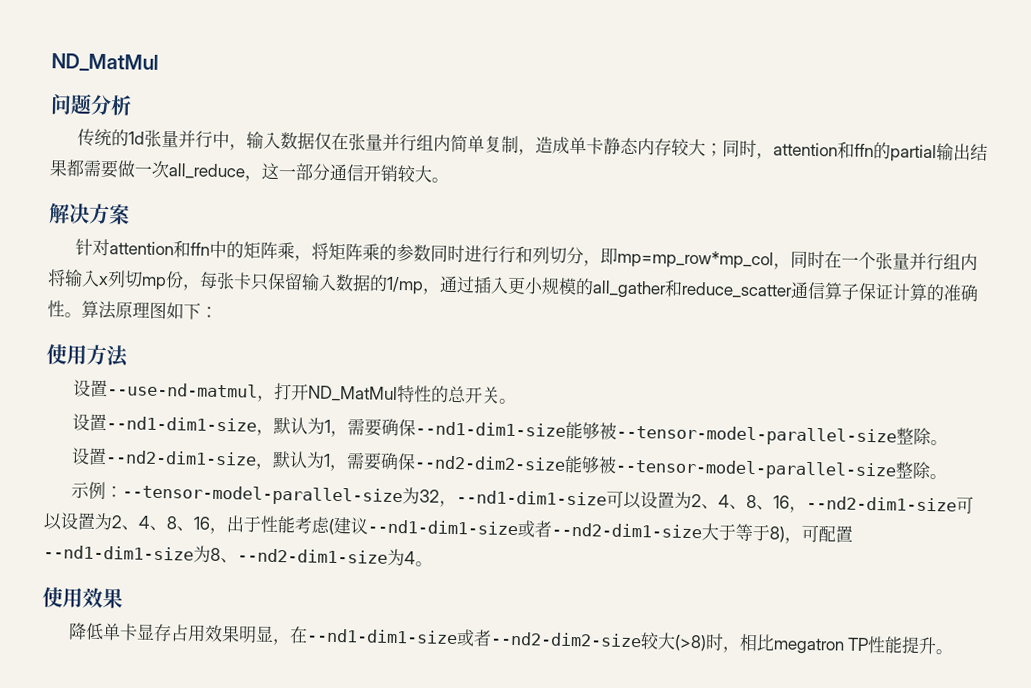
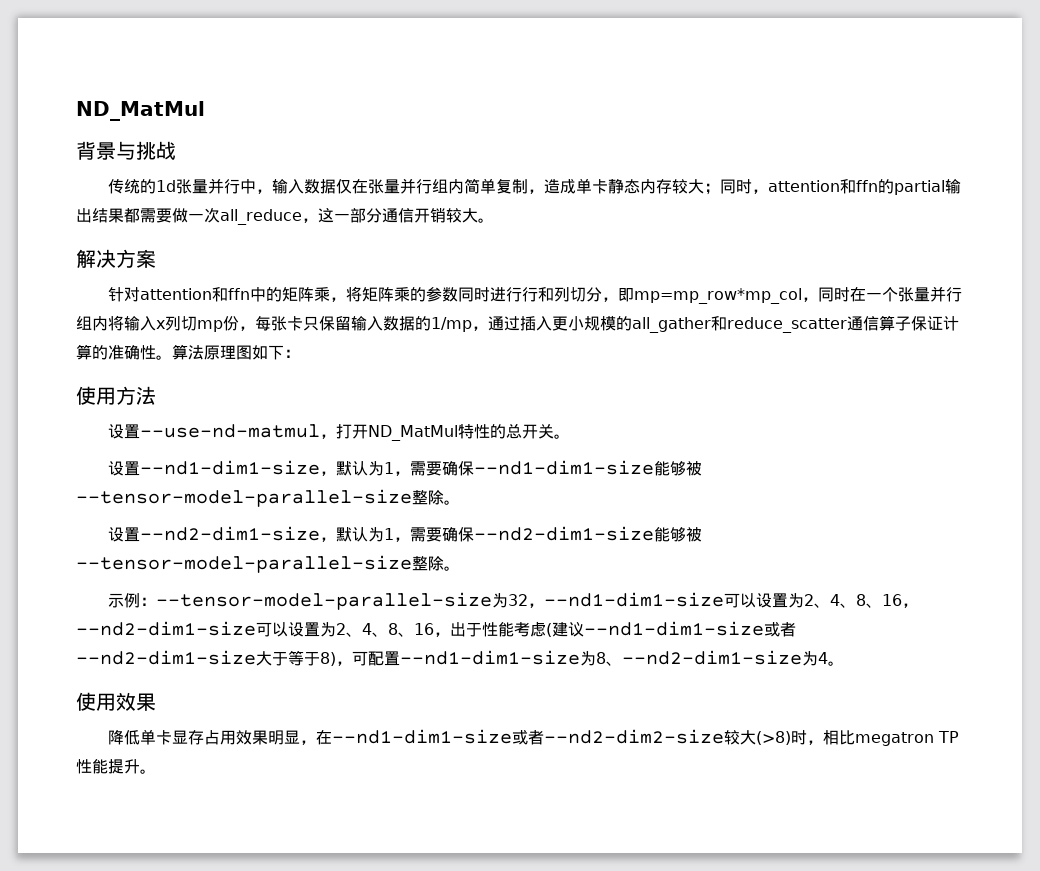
- 问题分析
+ 背景与挑战
- 设置--nd2-dim1-size，默认为1，需要确保--nd2-dim2-size能够被--tensor-model-parallel-size整除。
+ 设置--nd2-dim1-size，默认为1，需要确保--nd2-dim1-size能够被--tensor-model-parallel-size整除。

